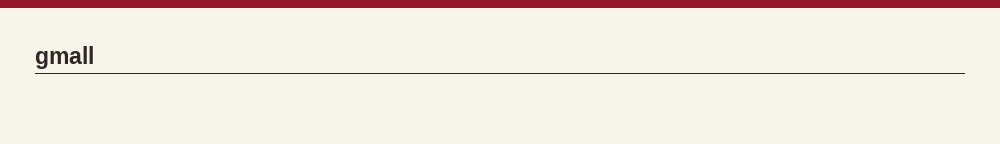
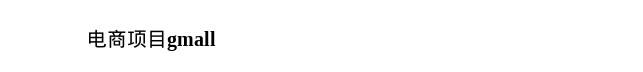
- gmall
+ 电商项目gmall

